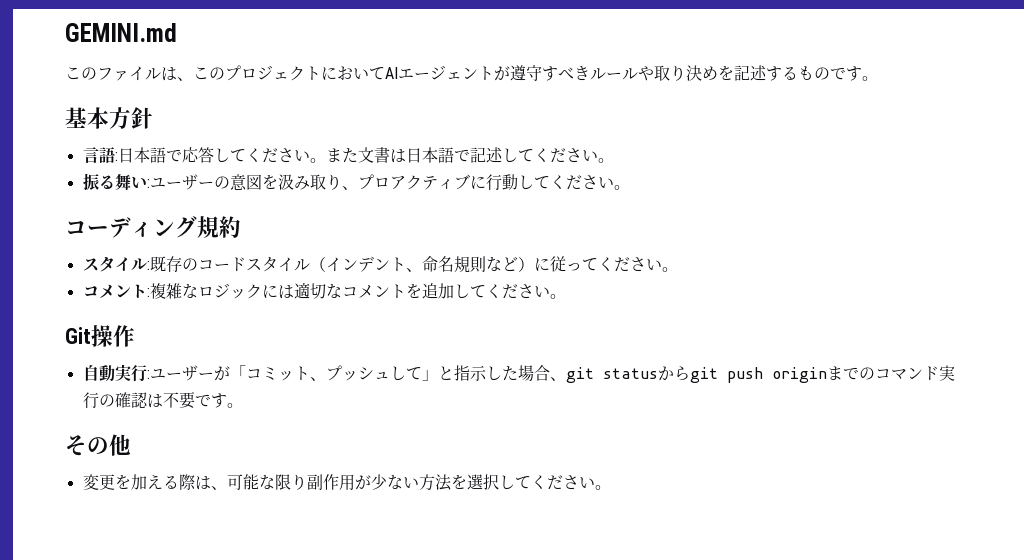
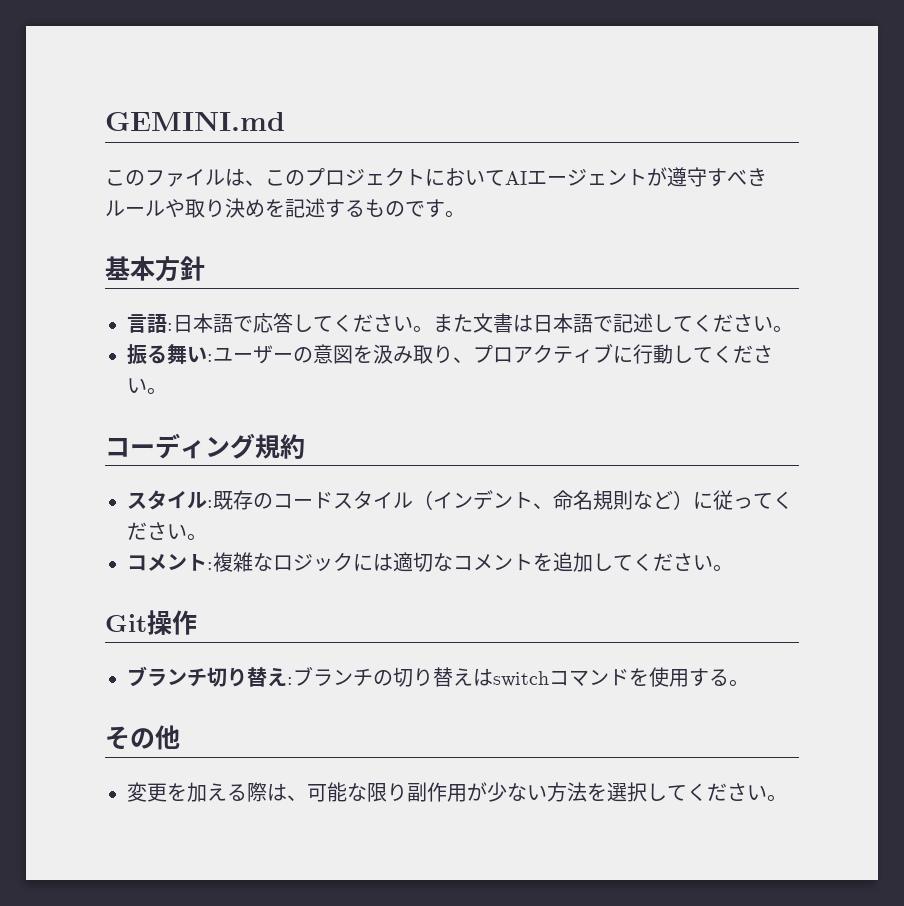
- 自動実行:ユーザーが「コミット、プッシュして」と指示した場合、git statusからgit push originまでのコマンド実行の確認は不要です。
+ ブランチ切り替え:ブランチの切り替えはswitchコマンドを使用する。

